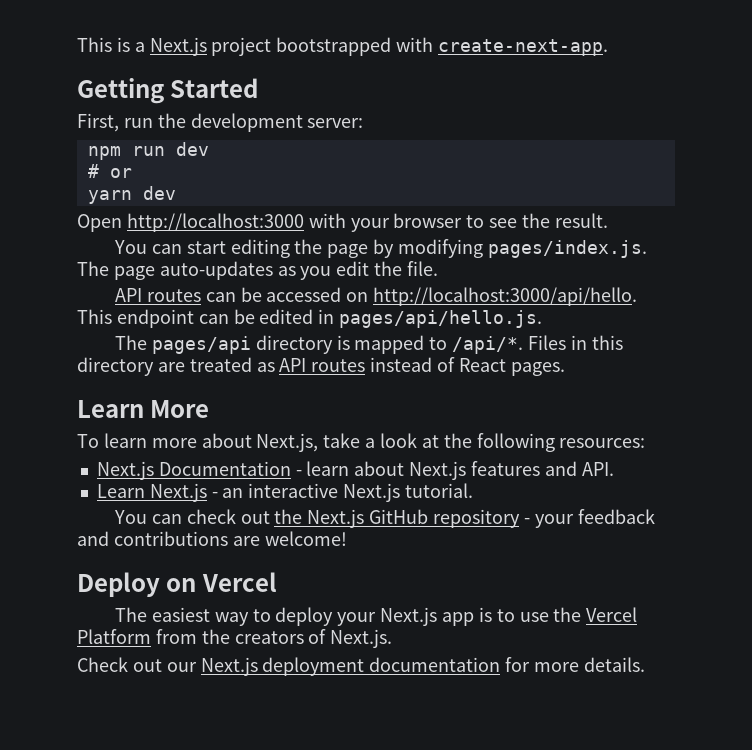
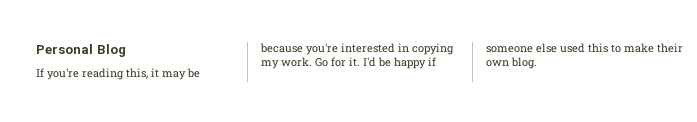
- This is a Next.js project bootstrapped with create-next-app.
- Getting Started
- First, run the development server:
- npm run dev
- # or
- yarn dev
- Open http://localhost:3000 with your browser to see the result.
- You can start editing the page by modifying pages/index.js. The page auto-updates as you edit the file.
- API routes can be accessed on http://localhost:3000/api/hello. This endpoint can be edited in pages/api/hello.js.
- The pages/api directory is mapped to /api/*. Files in this directory are treated as API routes instead of React pages.
- Learn More
- To learn more about Next.js, take a look at the following resources:
- Next.js Documentation - learn about Next.js features and API.
- Learn Next.js - an interactive Next.js tutorial.
- You can check out the Next.js GitHub repository - your feedback and contributions are welcome!
- Deploy on Vercel
- The easiest way to deploy your Next.js app is to use the Vercel Platform from the creators of Next.js.
- Check out our Next.js deployment documentation for more details.
+ Personal Blog
+ If you're reading this, it may be because you're interested in copying my work. Go for it. I'd be happy if someone else used this to make their own blog.

